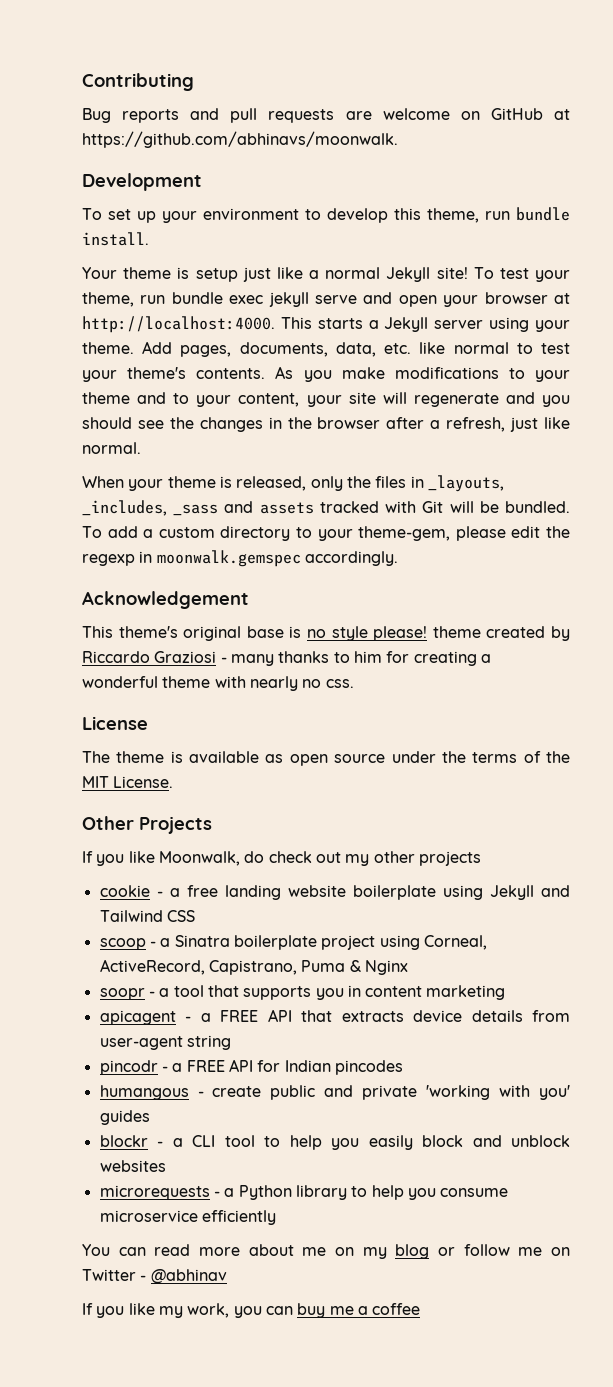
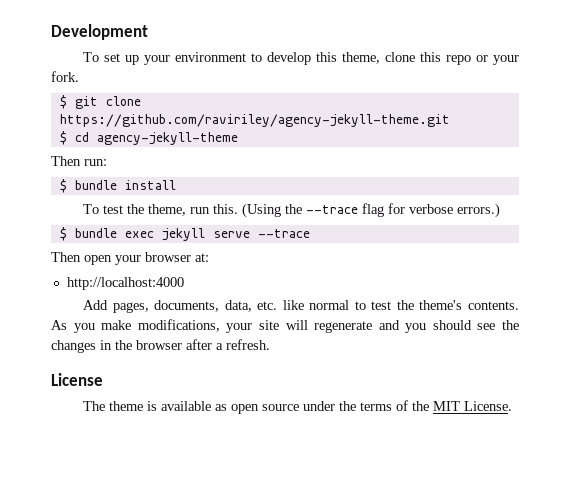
- Contributing
- Bug reports and pull requests are welcome on GitHub at https://github.com/abhinavs/moonwalk.
- To set up your environment to develop this theme, run bundle install.
- Your theme is setup just like a normal Jekyll site! To test your theme, run bundle exec jekyll serve and open your browser at http://localhost:4000. This starts a Jekyll server using your theme. Add pages, documents, data, etc. like normal to test your theme's contents.
+ To set up your environment to develop this theme, clone this repo or your fork.
+ $ git clone https://github.com/raviriley/agency-jekyll-theme.git
+ $ cd agency-jekyll-theme
+ Then run:
+ $ bundle install
+ To test the theme, run this. (Using the --trace flag for verbose errors.)
+ $ bundle exec jekyll serve --trace
+ Then open your browser at:
+ http://localhost:4000
+ Add pages, documents, data, etc. like normal to test the theme's contents.
- As you make modifications to your theme and to your content, your site will regenerate and you should see the changes in the browser after a refresh, just like normal.
- When your theme is released, only the files in _layouts, _includes, _sass and assets tracked with Git will be bundled. To add a custom directory to your theme-gem, please edit the regexp in moonwalk.gemspec accordingly.
- Acknowledgement
- This theme's original base is no style please! theme created by Riccardo Graziosi - many thanks to him for creating a wonderful theme with nearly no css.
+ As you make modifications, your site will regenerate and you should see the changes in the browser after a refresh.
- Other Projects
- If you like Moonwalk, do check out my other projects
- cookie - a free landing website boilerplate using Jekyll and Tailwind CSS
- scoop - a Sinatra boilerplate project using Corneal, ActiveRecord, Capistrano, Puma & Nginx
- soopr - a tool that supports you in content marketing
- apicagent - a FREE API that extracts device details from user-agent string
- pincodr - a FREE API for Indian pincodes
- humangous - create public and private 'working with you' guides
- blockr - a CLI tool to help you easily block and unblock websites
- microrequests - a Python library to help you consume microservice efficiently
- You can read more about me on my blog or follow me on Twitter - @abhinav
- If you like my work, you can buy me a coffee

